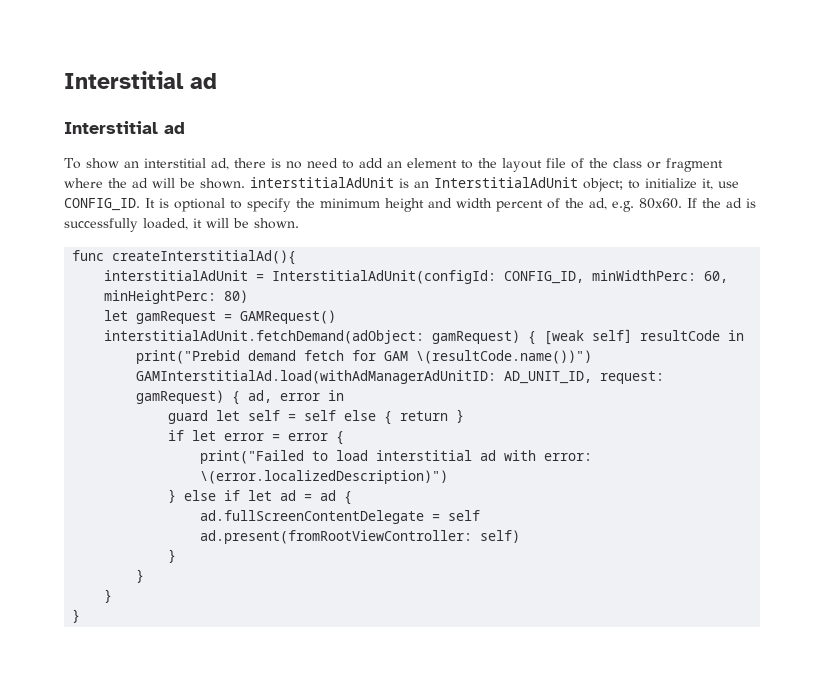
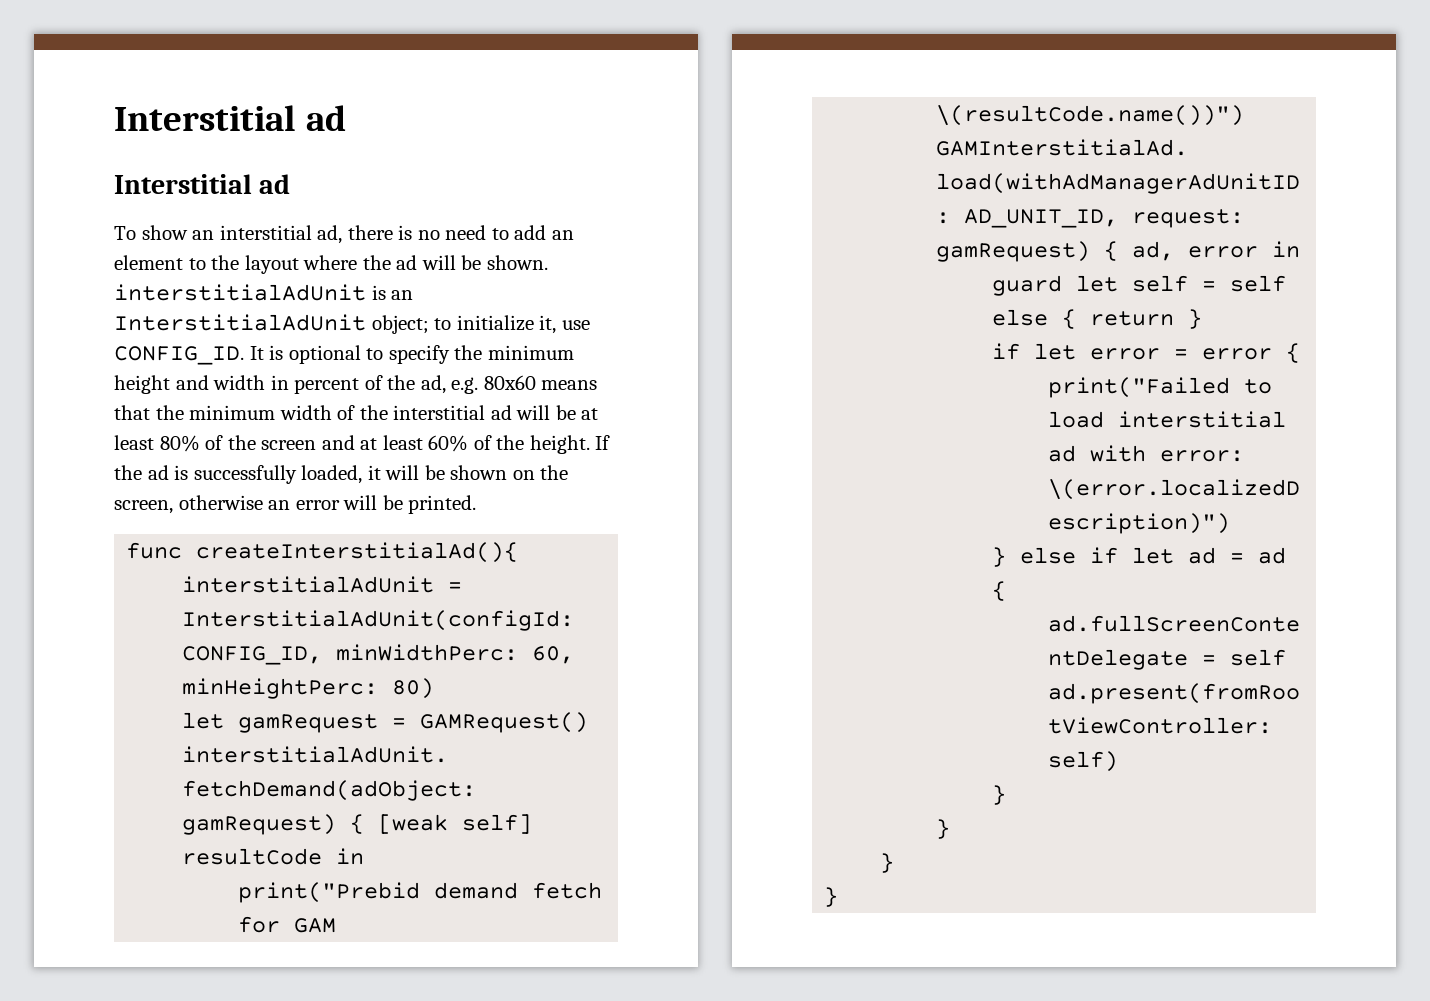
- To show an interstitial ad, there is no need to add an element to the layout file of the class or fragment where the ad will be shown. interstitialAdUnit is an InterstitialAdUnit object; to initialize it, use CONFIG_ID.
+ To show an interstitial ad, there is no need to add an element to the layout where the ad will be shown. interstitialAdUnit is an InterstitialAdUnit object; to initialize it, use CONFIG_ID.
- It is optional to specify the minimum height and width percent of the ad, e.g. 80x60.
+ It is optional to specify the minimum height and width in percent of the ad, e.g. 80x60 means that the minimum width of the interstitial ad will be at least 80% of the screen and at least 60% of the height.
- If the ad is successfully loaded, it will be shown.
+ If the ad is successfully loaded, it will be shown on the screen, otherwise an error will be printed.

